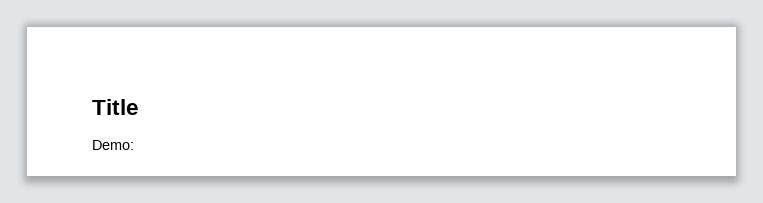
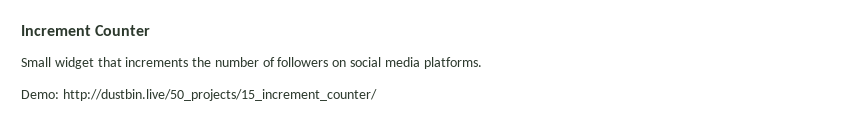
- Title
+ Increment Counter
+ Small widget that increments the number of followers on social media platforms.
- Demo:
+ Demo: http://dustbin.live/50_projects/15_increment_counter/

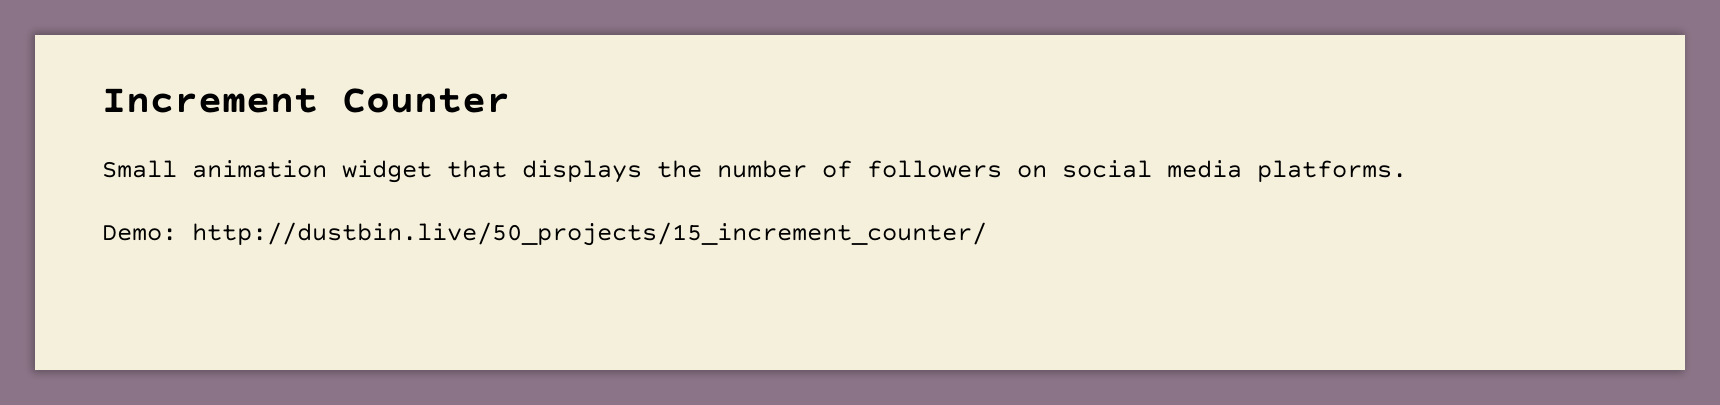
- Small widget that increments the number of followers on social media platforms.
+ Small animation widget that displays the number of followers on social media platforms.

